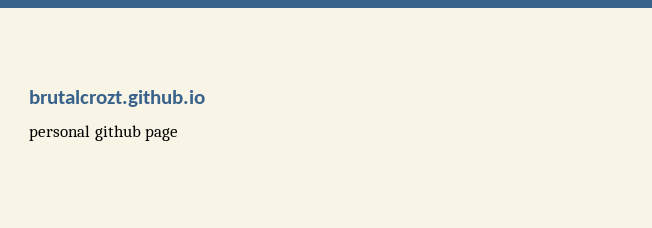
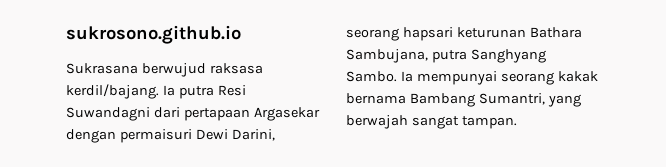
- brutalcrozt.github.io
- personal github page
+ sukrosono.github.io
+ Sukrasana berwujud raksasa kerdil/bajang. Ia putra Resi Suwandagni dari pertapaan Argasekar dengan permaisuri Dewi Darini, seorang hapsari keturunan Bathara Sambujana, putra Sanghyang Sambo. Ia mempunyai seorang kakak bernama Bambang Sumantri, yang berwajah sangat tampan.

